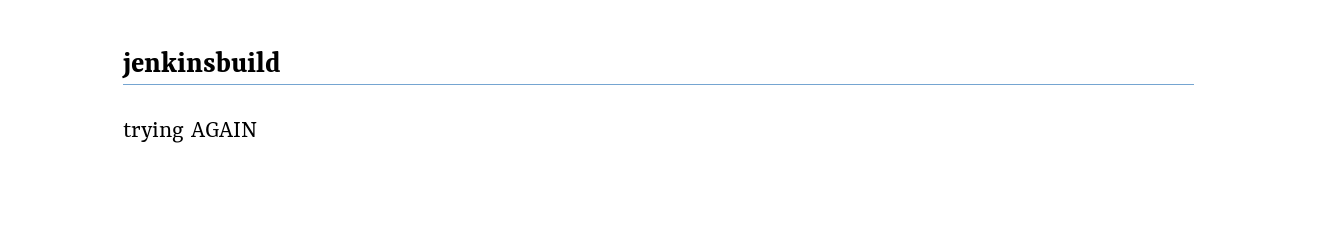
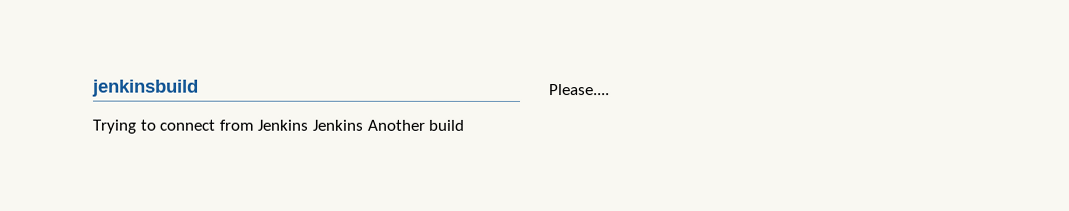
- trying AGAIN
+ Trying to connect from Jenkins Jenkins Another build Please....

